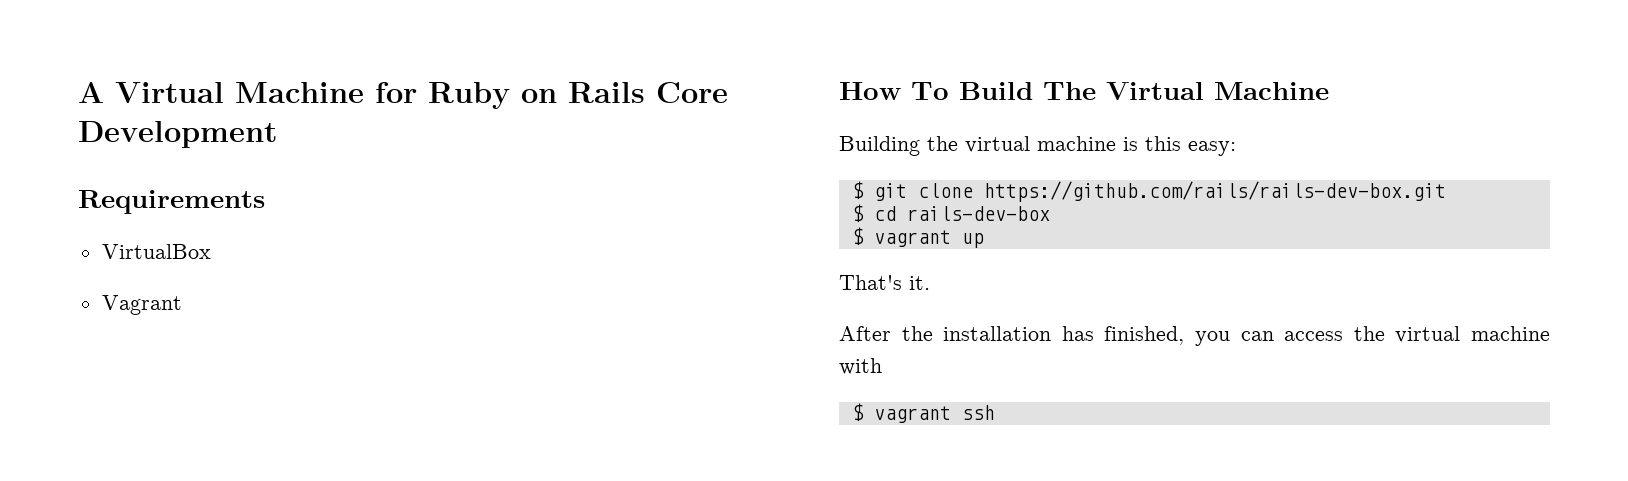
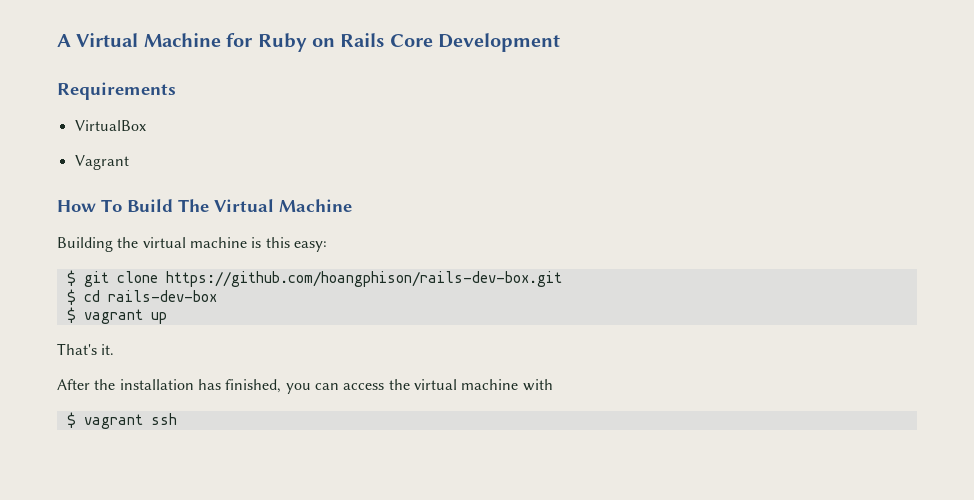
- $ git clone https://github.com/rails/rails-dev-box.git
+ $ git clone https://github.com/hoangphison/rails-dev-box.git

